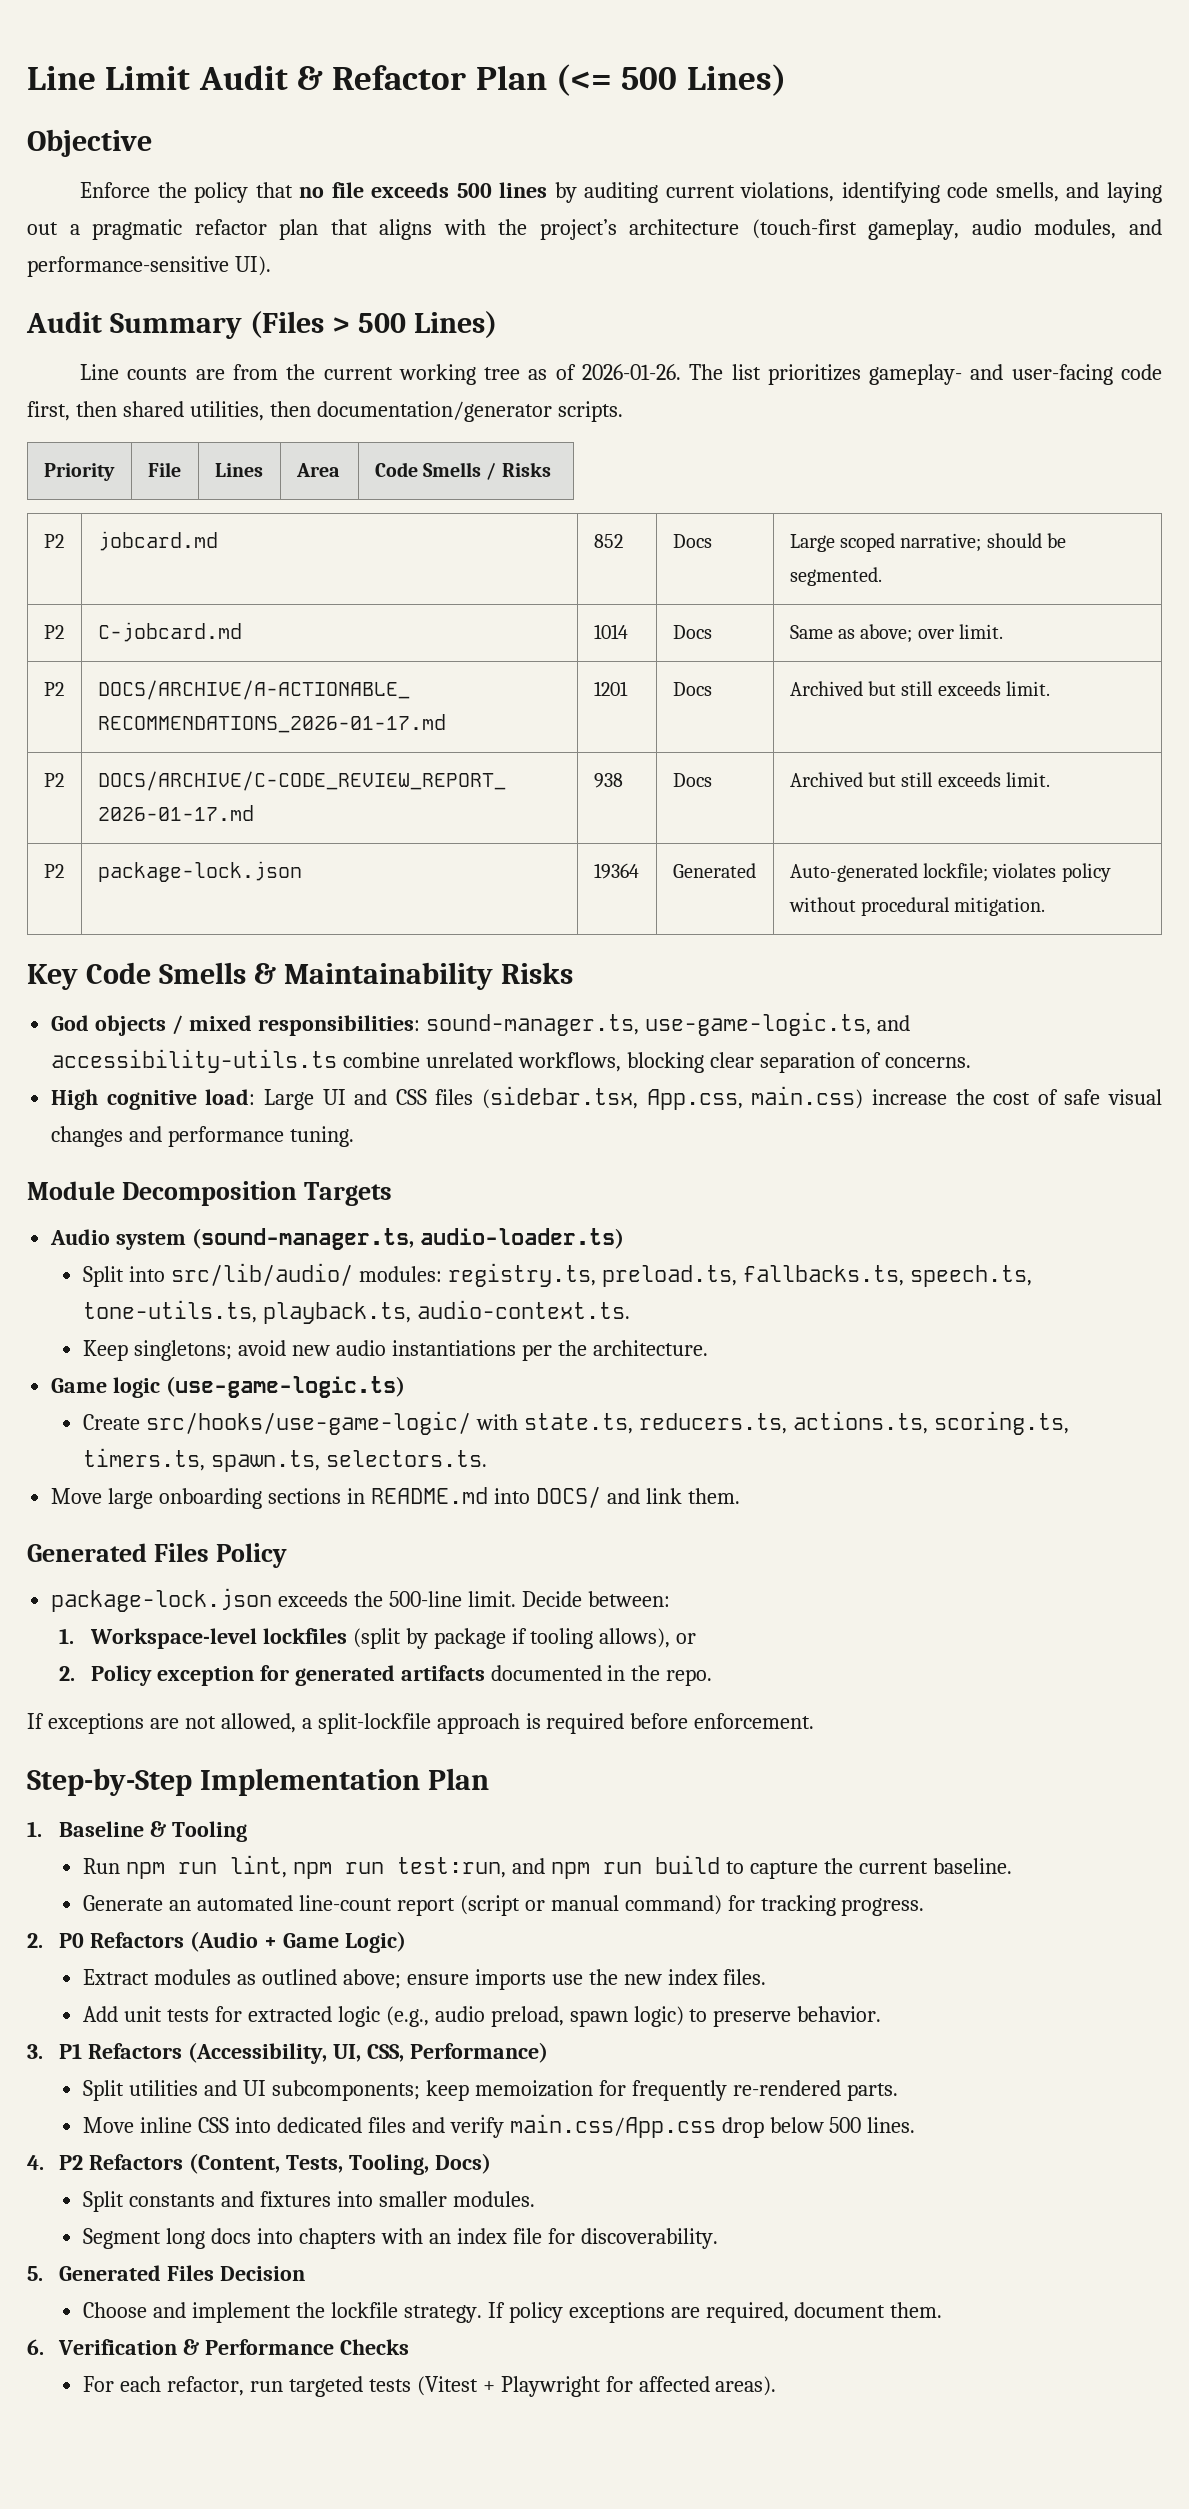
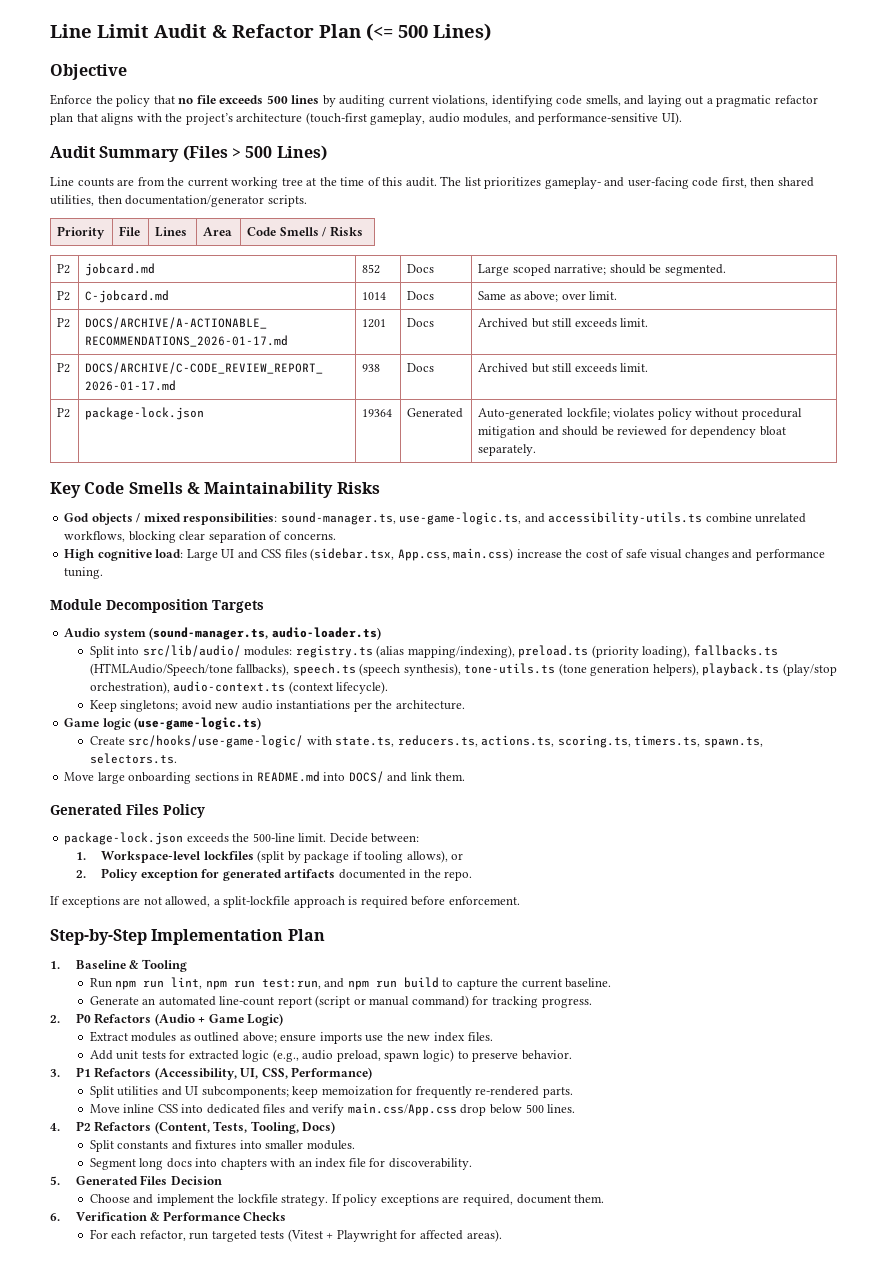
- Line counts are from the current working tree as of 2026-01-26.
+ Line counts are from the current working tree at the time of this audit.
- P2 | package-lock.json | 19364 | Generated | Auto-generated lockfile; violates policy without procedural mitigation.
+ P2 | package-lock.json | 19364 | Generated | Auto-generated lockfile; violates policy without procedural mitigation and should be reviewed for dependency bloat separately.
- Split into src/lib/audio/ modules: registry.ts, preload.ts, fallbacks.ts, speech.ts, tone-utils.ts, playback.ts, audio-context.ts.
+ Split into src/lib/audio/ modules: registry.ts (alias mapping/indexing), preload.ts (priority loading), fallbacks.ts (HTMLAudio/Speech/tone fallbacks), speech.ts (speech synthesis), tone-utils.ts (tone generation helpers), playback.ts (play/stop orchestration), audio-context.ts (context lifecycle).

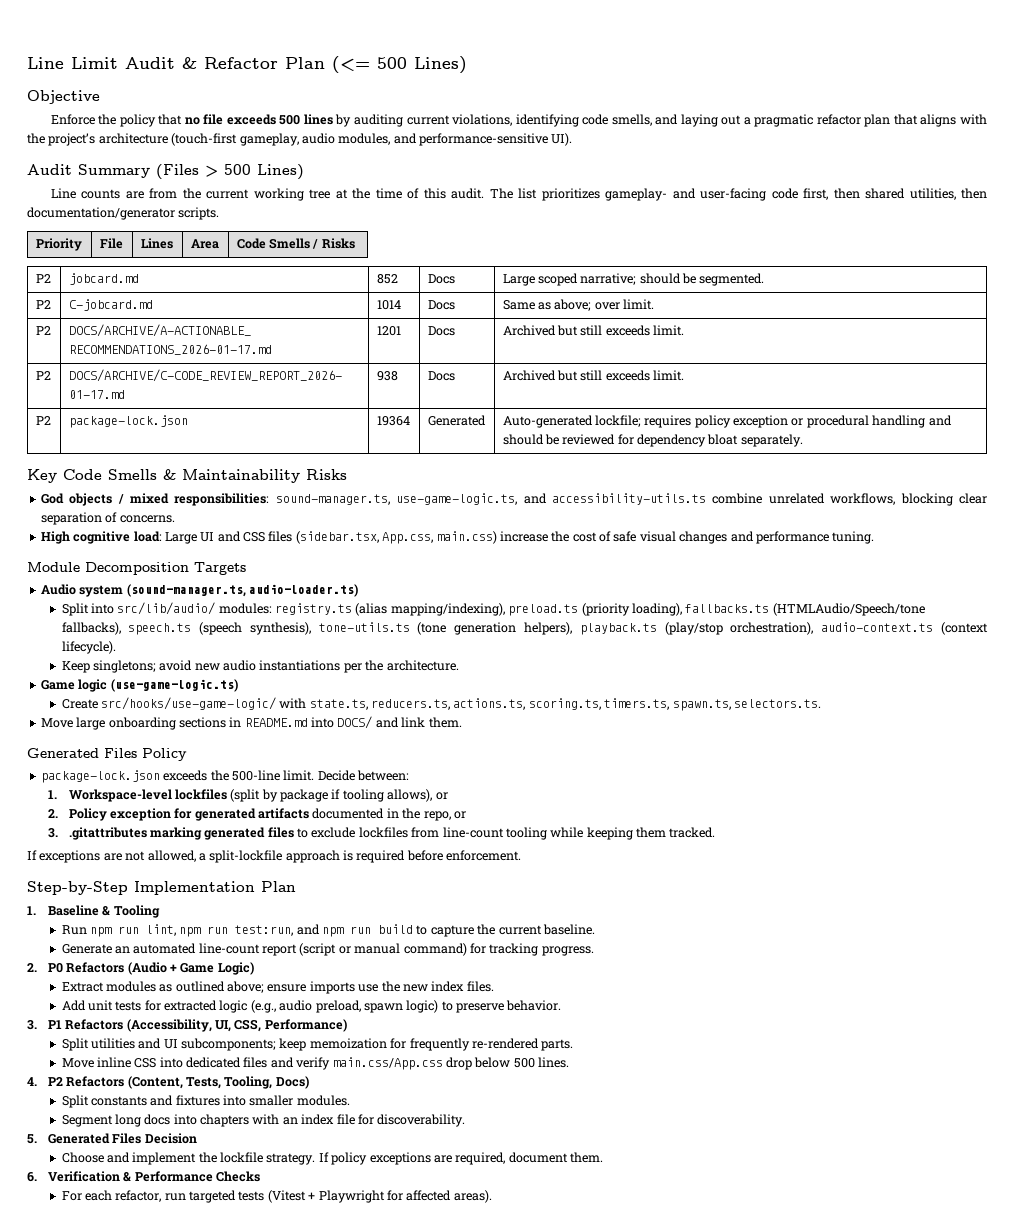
- P2 | package-lock.json | 19364 | Generated | Auto-generated lockfile; violates policy without procedural mitigation and should be reviewed for dependency bloat separately.
+ P2 | package-lock.json | 19364 | Generated | Auto-generated lockfile; requires policy exception or procedural handling and should be reviewed for dependency bloat separately.
- 2. Policy exception for generated artifacts documented in the repo.
+ 2. Policy exception for generated artifacts documented in the repo, or
+ 3. .gitattributes marking generated files to exclude lockfiles from line-count tooling while keeping them tracked.

